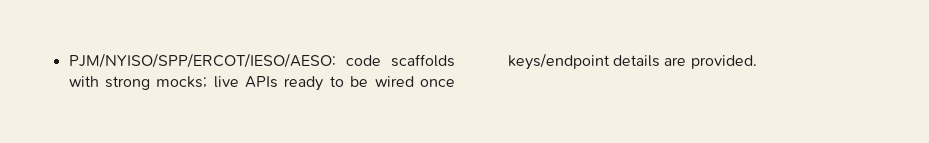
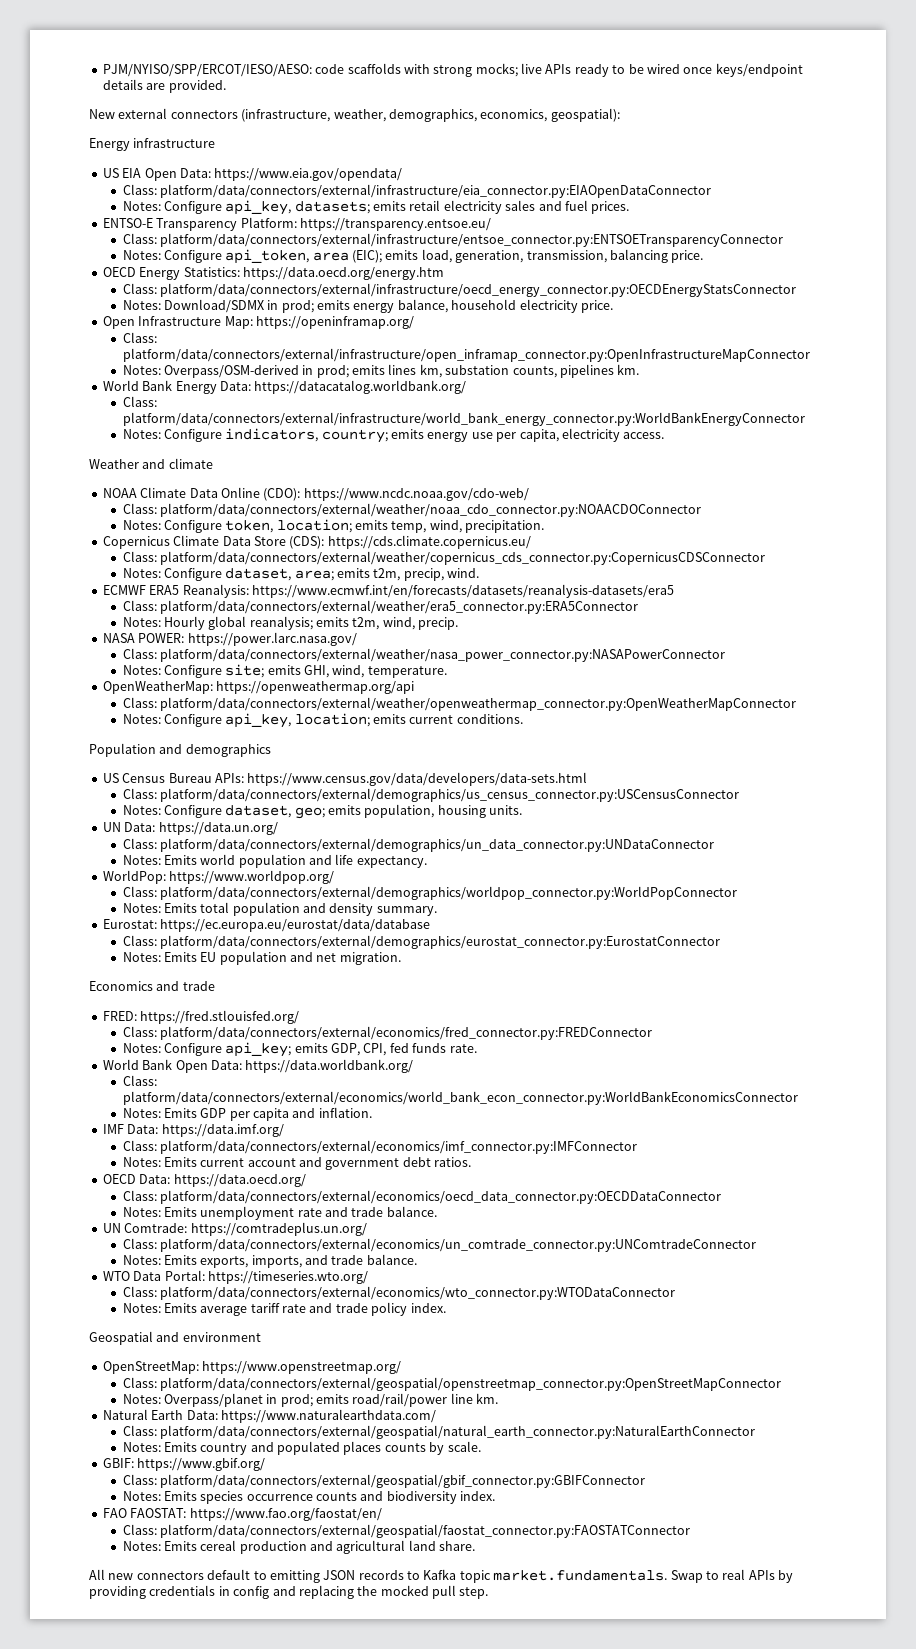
+ New external connectors (infrastructure, weather, demographics, economics, geospatial):
+ Energy infrastructure
+ US EIA Open Data: https://www.eia.gov/opendata/
+ Class: platform/data/connectors/external/infrastructure/eia_connector.py:EIAOpenDataConnector
+ Notes: Configure api_key, datasets; emits retail electricity sales and fuel prices.
+ ENTSO-E Transparency Platform: https://transparency.entsoe.eu/
+ Class: platform/data/connectors/external/infrastructure/entsoe_connector.py:ENTSOETransparencyConnector
+ Notes: Configure api_token, area (EIC); emits load, generation, transmission, balancing price.
+ OECD Energy Statistics: https://data.oecd.org/energy.htm
+ Class: platform/data/connectors/external/infrastructure/oecd_energy_connector.py:OECDEnergyStatsConnector
+ Notes: Download/SDMX in prod; emits energy balance, household electricity price.
+ Open Infrastructure Map: https://openinframap.org/
+ Class: platform/data/connectors/external/infrastructure/open_inframap_connector.py:OpenInfrastructureMapConnector
+ Notes: Overpass/OSM-derived in prod; emits lines km, substation counts, pipelines km.
+ World Bank Energy Data: https://datacatalog.worldbank.org/
+ Class: platform/data/connectors/external/infrastructure/world_bank_energy_connector.py:WorldBankEnergyConnector
+ Notes: Configure indicators, country; emits energy use per capita, electricity access.
+ Weather and climate
+ NOAA Climate Data Online (CDO): https://www.ncdc.noaa.gov/cdo-web/
+ Class: platform/data/connectors/external/weather/noaa_cdo_connector.py:NOAACDOConnector
+ Notes: Configure token, location; emits temp, wind, precipitation.
+ Copernicus Climate Data Store (CDS): https://cds.climate.copernicus.eu/
+ Class: platform/data/connectors/external/weather/copernicus_cds_connector.py:CopernicusCDSConnector
+ Notes: Configure dataset, area; emits t2m, precip, wind.
+ ECMWF ERA5 Reanalysis: https://www.ecmwf.int/en/forecasts/datasets/reanalysis-datasets/era5
+ Class: platform/data/connectors/external/weather/era5_connector.py:ERA5Connector
+ Notes: Hourly global reanalysis; emits t2m, wind, precip.
+ NASA POWER: https://power.larc.nasa.gov/
+ Class: platform/data/connectors/external/weather/nasa_power_connector.py:NASAPowerConnector
+ Notes: Configure site; emits GHI, wind, temperature.
+ OpenWeatherMap: https://openweathermap.org/api
+ Class: platform/data/connectors/external/weather/openweathermap_connector.py:OpenWeatherMapConnector
+ Notes: Configure api_key, location; emits current conditions.
+ Population and demographics
+ US Census Bureau APIs: https://www.census.gov/data/developers/data-sets.html
+ Class: platform/data/connectors/external/demographics/us_census_connector.py:USCensusConnector
+ Notes: Configure dataset, geo; emits population, housing units.
+ UN Data: https://data.un.org/
+ Class: platform/data/connectors/external/demographics/un_data_connector.py:UNDataConnector
+ Notes: Emits world population and life expectancy.
+ WorldPop: https://www.worldpop.org/
+ Class: platform/data/connectors/external/demographics/worldpop_connector.py:WorldPopConnector
+ Notes: Emits total population and density summary.
+ Eurostat: https://ec.europa.eu/eurostat/data/database
+ Class: platform/data/connectors/external/demographics/eurostat_connector.py:EurostatConnector
+ Notes: Emits EU population and net migration.
+ Economics and trade
+ FRED: https://fred.stlouisfed.org/
+ Class: platform/data/connectors/external/economics/fred_connector.py:FREDConnector
+ Notes: Configure api_key; emits GDP, CPI, fed funds rate.
+ World Bank Open Data: https://data.worldbank.org/
+ Class: platform/data/connectors/external/economics/world_bank_econ_connector.py:WorldBankEconomicsConnector
+ Notes: Emits GDP per capita and inflation.
+ IMF Data: https://data.imf.org/
+ Class: platform/data/connectors/external/economics/imf_connector.py:IMFConnector
+ Notes: Emits current account and government debt ratios.
+ OECD Data: https://data.oecd.org/
+ Class: platform/data/connectors/external/economics/oecd_data_connector.py:OECDDataConnector
+ Notes: Emits unemployment rate and trade balance.
+ UN Comtrade: https://comtradeplus.un.org/
+ Class: platform/data/connectors/external/economics/un_comtrade_connector.py:UNComtradeConnector
+ Notes: Emits exports, imports, and trade balance.
+ WTO Data Portal: https://timeseries.wto.org/
+ Class: platform/data/connectors/external/economics/wto_connector.py:WTODataConnector
+ Notes: Emits average tariff rate and trade policy index.
+ Geospatial and environment
+ OpenStreetMap: https://www.openstreetmap.org/
+ Class: platform/data/connectors/external/geospatial/openstreetmap_connector.py:OpenStreetMapConnector
+ Notes: Overpass/planet in prod; emits road/rail/power line km.
+ Natural Earth Data: https://www.naturalearthdata.com/
+ Class: platform/data/connectors/external/geospatial/natural_earth_connector.py:NaturalEarthConnector
+ Notes: Emits country and populated places counts by scale.
+ GBIF: https://www.gbif.org/
+ Class: platform/data/connectors/external/geospatial/gbif_connector.py:GBIFConnector
+ Notes: Emits species occurrence counts and biodiversity index.
+ FAO FAOSTAT: https://www.fao.org/faostat/en/
+ Class: platform/data/connectors/external/geospatial/faostat_connector.py:FAOSTATConnector
+ Notes: Emits cereal production and agricultural land share.
+ All new connectors default to emitting JSON records to Kafka topic market.fundamentals. Swap to real APIs by providing credentials in config and replacing the mocked pull step.

